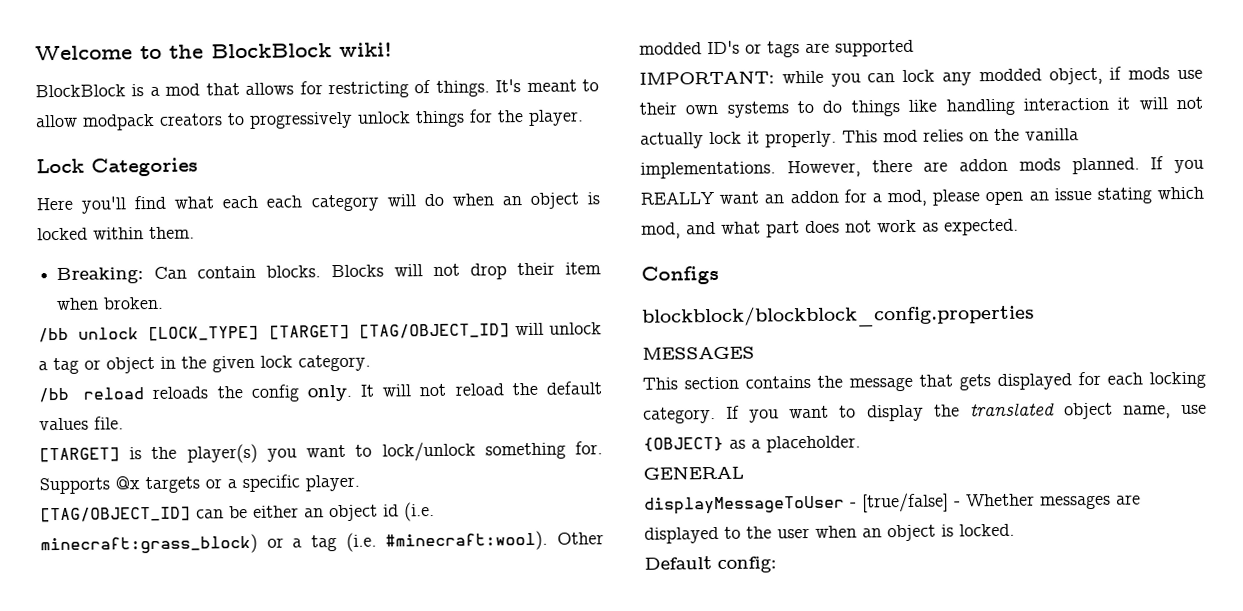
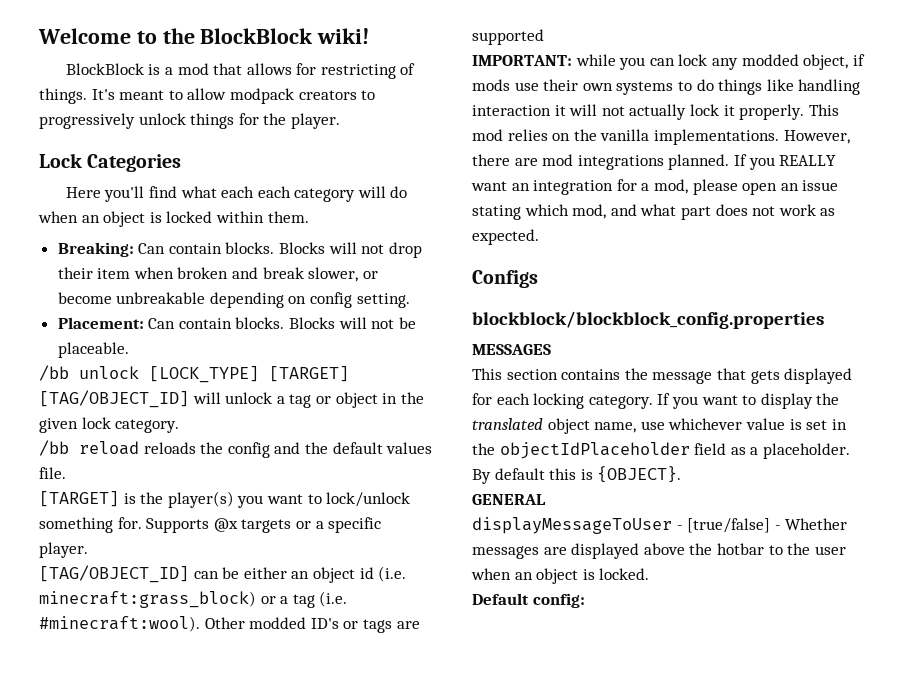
- Blocks will not drop their item when broken.
+ Blocks will not drop their item when broken and break slower, or become unbreakable depending on config setting.
+ Placement: Can contain blocks. Blocks will not be placeable.
- /bb reload reloads the config only. It will not reload the default values file.
+ /bb reload reloads the config and the default values file.
- However, there are addon mods planned.
+ However, there are mod integrations planned.
- If you REALLY want an addon for a mod, please open an issue stating which mod, and what part does not work as expected.
+ If you REALLY want an integration for a mod, please open an issue stating which mod, and what part does not work as expected.
- If you want to display the translated object name, use {OBJECT} as a placeholder.
+ If you want to display the translated object name, use whichever value is set in the objectIdPlaceholder field as a placeholder. By default this is {OBJECT}.
- displayMessageToUser - [true/false] - Whether messages are displayed to the user when an object is locked.
+ displayMessageToUser - [true/false] - Whether messages are displayed above the hotbar to the user when an object is locked.

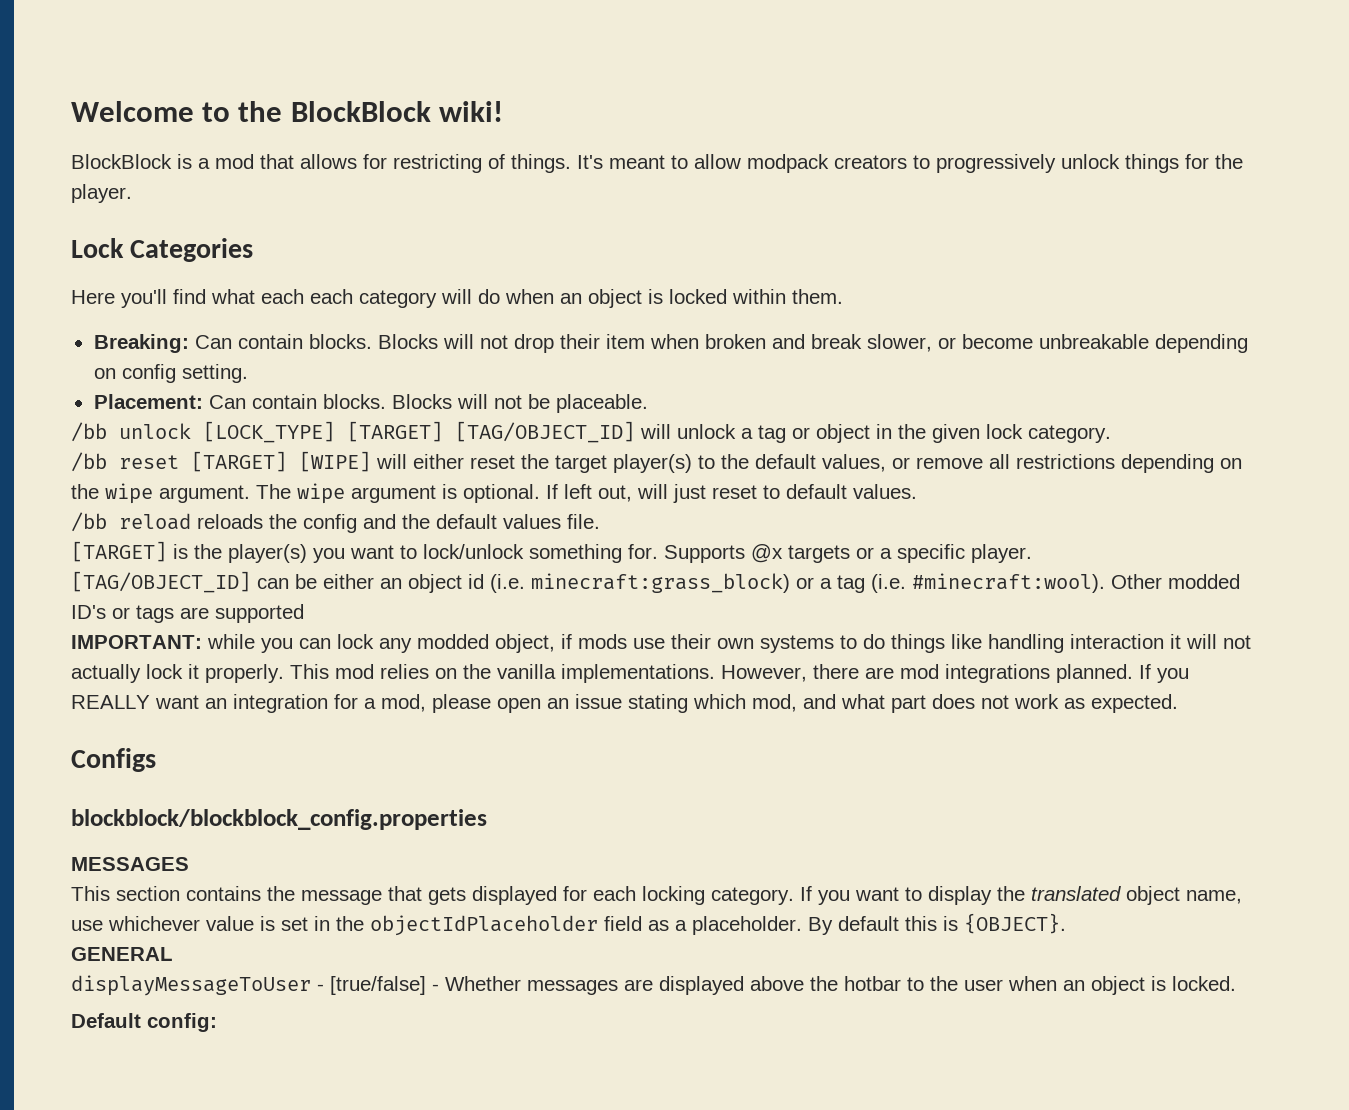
+ /bb reset [TARGET] [WIPE] will either reset the target player(s) to the default values, or remove all restrictions depending on the wipe argument. The wipe argument is optional. If left out, will just reset to default values.

